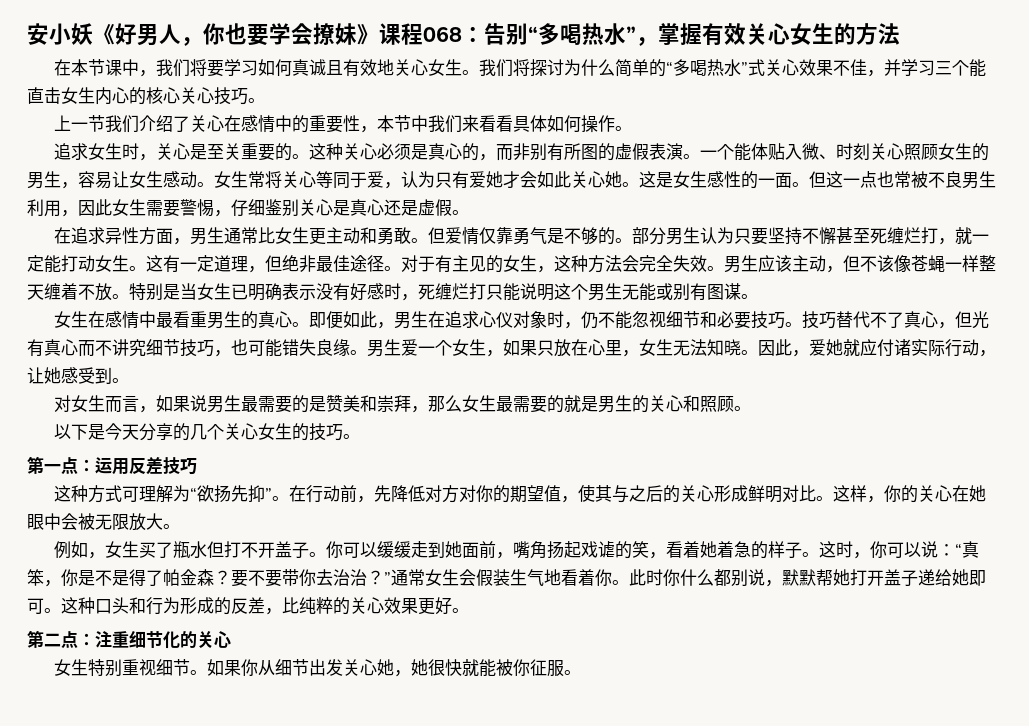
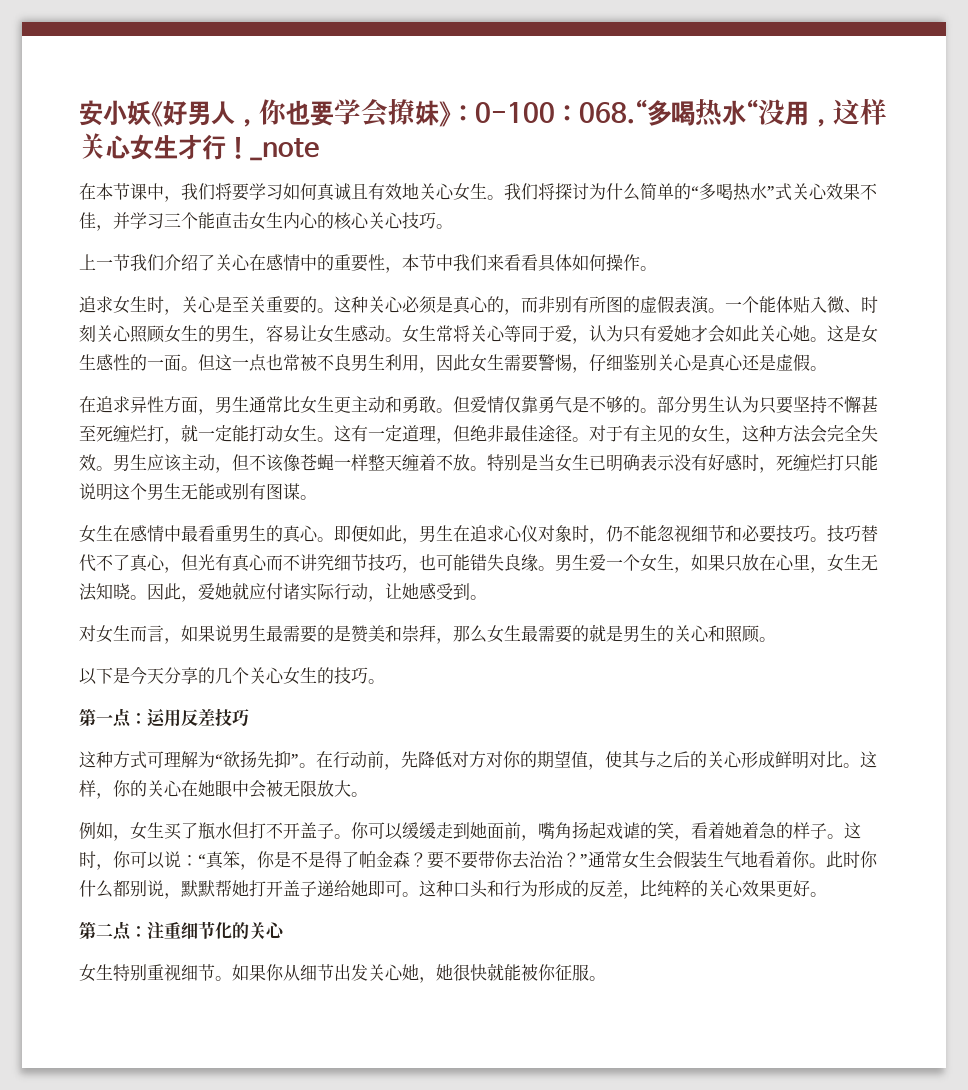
- 安小妖《好男人，你也要学会撩妹》课程068：告别“多喝热水”，掌握有效关心女生的方法
+ 安小妖《好男人，你也要学会撩妹》：0-100：068.“多喝热水“没用，这样关心女生才行！_note

